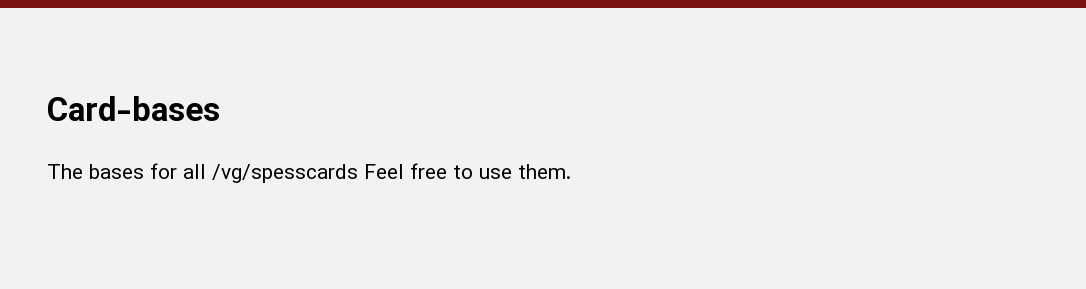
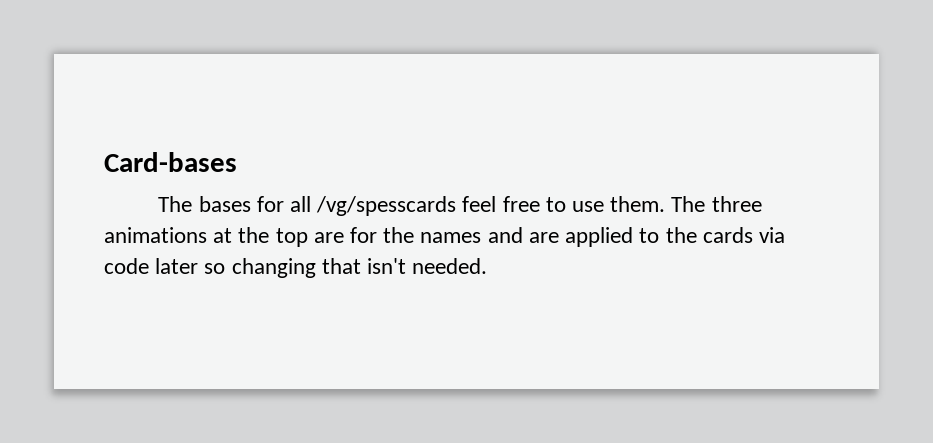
- The bases for all /vg/spesscards Feel free to use them.
+ The bases for all /vg/spesscards feel free to use them.
+ The three animations at the top are for the names and are applied to the cards via code later so changing that isn't needed.

